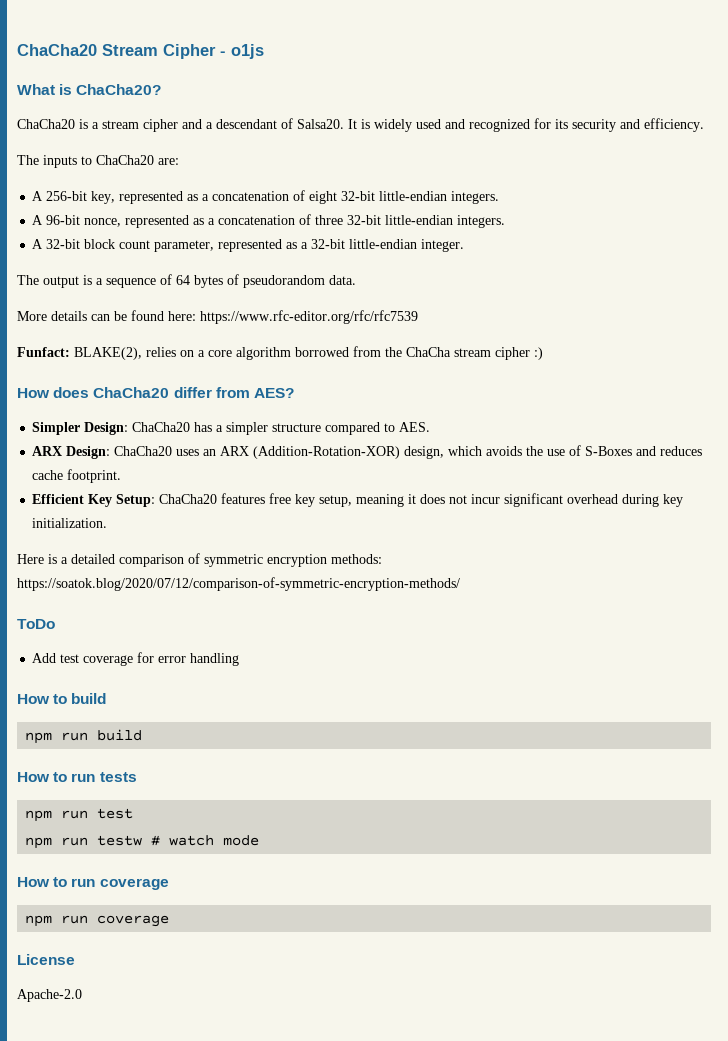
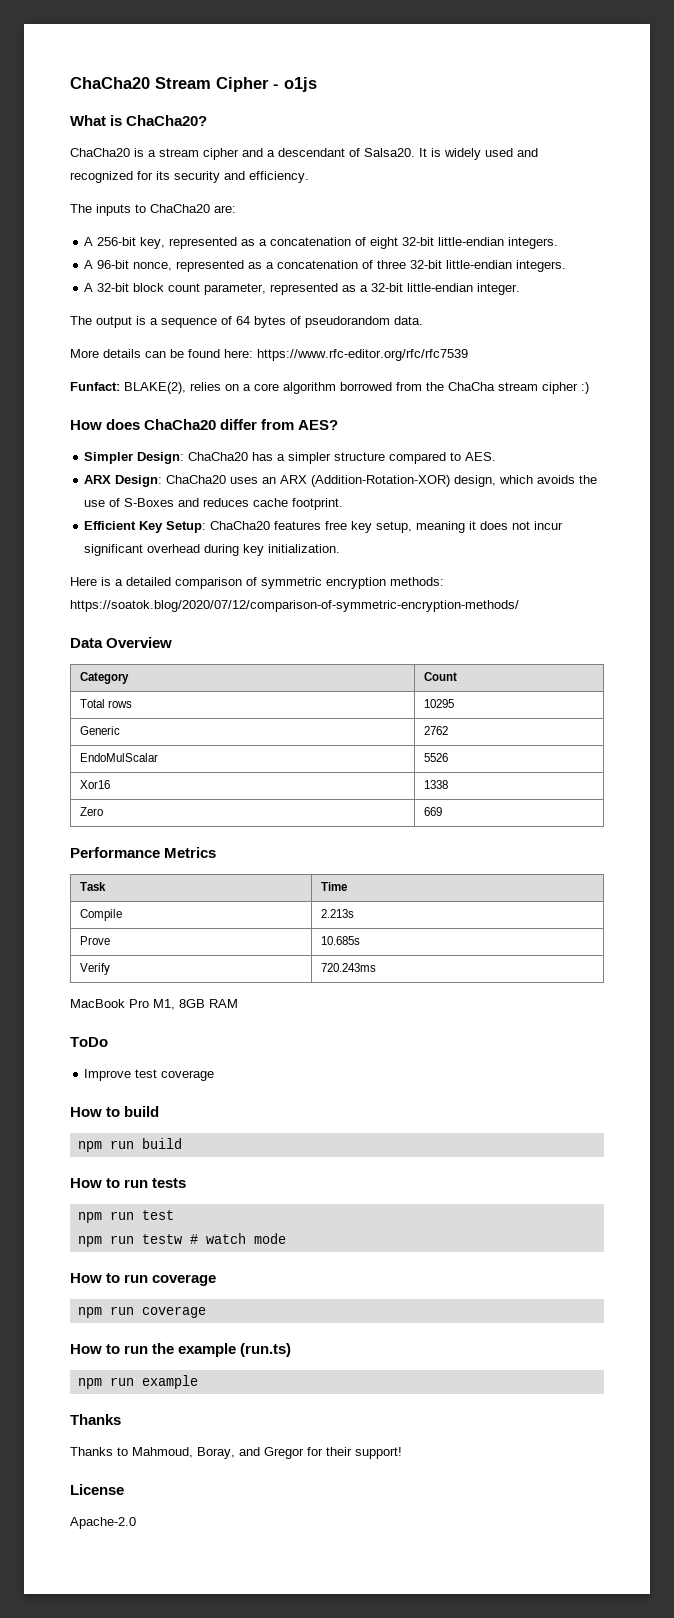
+ Data Overview
+ Category | Count
+ Total rows | 10295
+ Generic | 2762
+ EndoMulScalar | 5526
+ Xor16 | 1338
+ Zero | 669
+ Performance Metrics
+ Task | Time
+ Compile | 2.213s
+ Prove | 10.685s
+ Verify | 720.243ms
+ MacBook Pro M1, 8GB RAM
- Add test coverage for error handling
+ Improve test coverage
+ How to run the example (run.ts)
+ npm run example
+ Thanks
+ Thanks to Mahmoud, Boray, and Gregor for their support!

